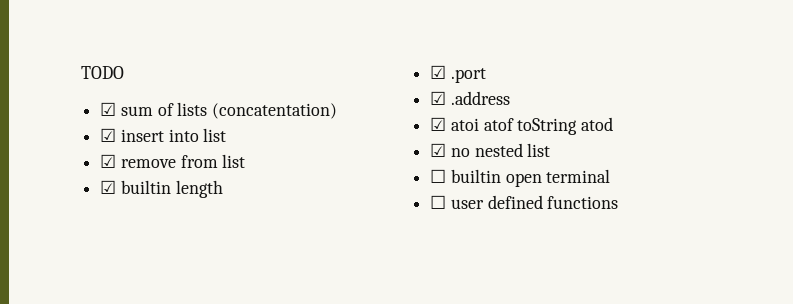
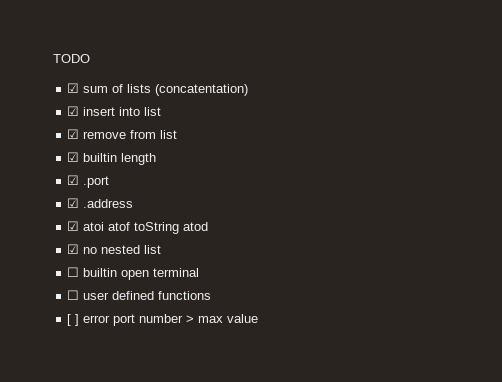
+ [ ] error port number > max value

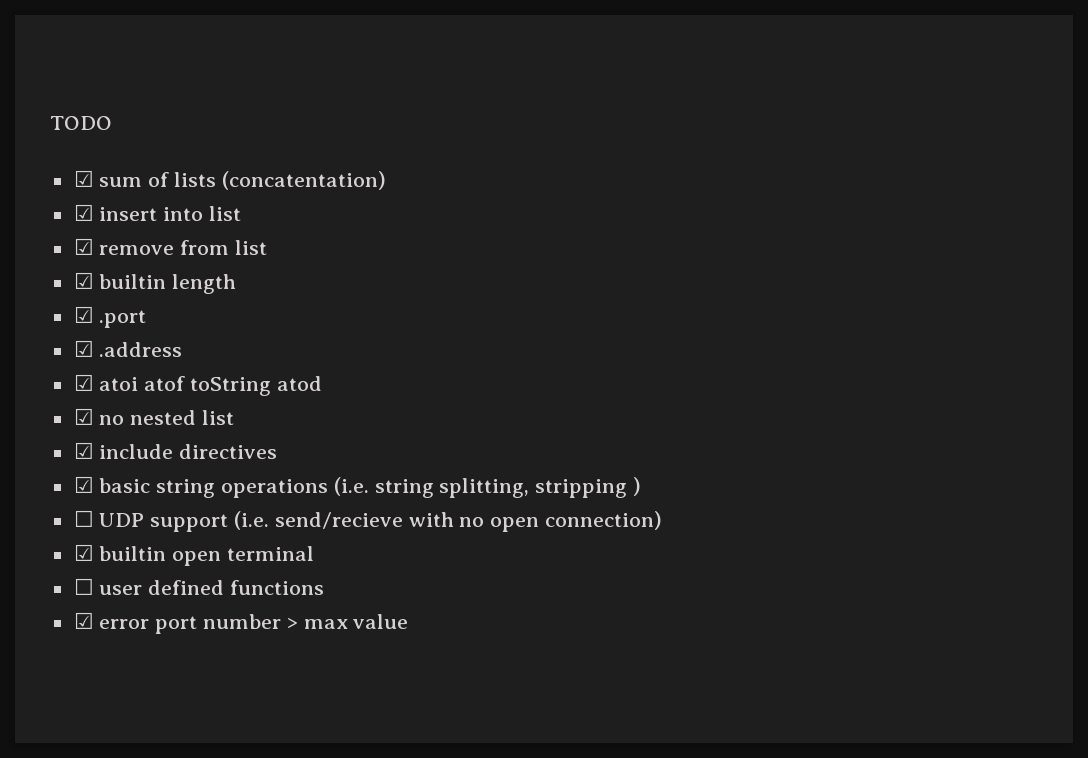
- ☐ builtin open terminal
+ ☑ include directives
+ ☑ basic string operations (i.e. string splitting, stripping )
+ ☐ UDP support (i.e. send/recieve with no open connection)
+ ☑ builtin open terminal
- [ ] error port number > max value
+ ☑ error port number > max value

